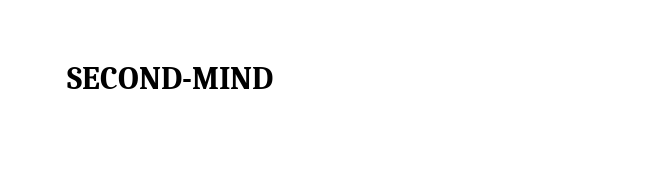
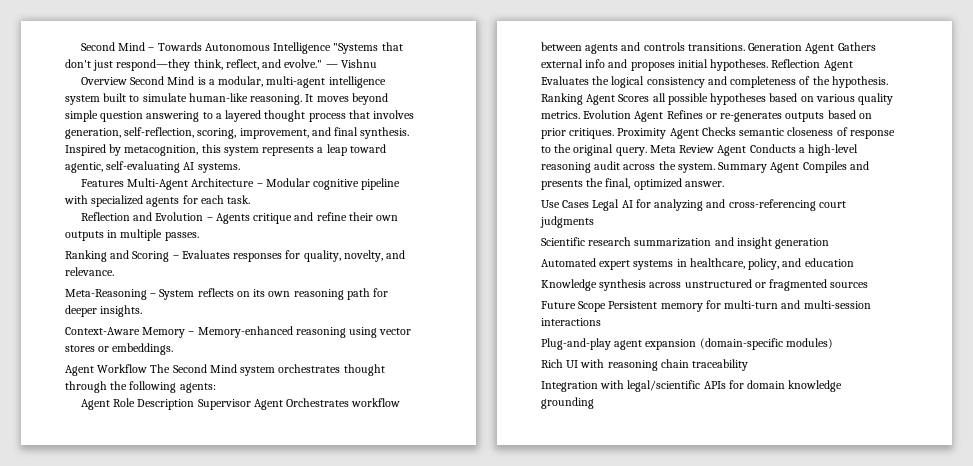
- SECOND-MIND
+ Second Mind – Towards Autonomous Intelligence "Systems that don't just respond—they think, reflect, and evolve." — Vishnu
+ Overview Second Mind is a modular, multi-agent intelligence system built to simulate human-like reasoning. It moves beyond simple question answering to a layered thought process that involves generation, self-reflection, scoring, improvement, and final synthesis. Inspired by metacognition, this system represents a leap toward agentic, self-evaluating AI systems.
+ Features Multi-Agent Architecture – Modular cognitive pipeline with specialized agents for each task.
+ Reflection and Evolution – Agents critique and refine their own outputs in multiple passes.
+ Ranking and Scoring – Evaluates responses for quality, novelty, and relevance.
+ Meta-Reasoning – System reflects on its own reasoning path for deeper insights.
+ Context-Aware Memory – Memory-enhanced reasoning using vector stores or embeddings.
+ Agent Workflow The Second Mind system orchestrates thought through the following agents:
+ Agent Role Description Supervisor Agent Orchestrates workflow between agents and controls transitions. Generation Agent Gathers external info and proposes initial hypotheses. Reflection Agent Evaluates the logical consistency and completeness of the hypothesis. Ranking Agent Scores all possible hypotheses based on various quality metrics. Evolution Agent Refines or re-generates outputs based on prior critiques. Proximity Agent Checks semantic closeness of response to the original query. Meta Review Agent Conducts a high-level reasoning audit across the system. Summary Agent Compiles and presents the final, optimized answer.
+ Use Cases Legal AI for analyzing and cross-referencing court judgments
+ Scientific research summarization and insight generation
+ Automated expert systems in healthcare, policy, and education
+ Knowledge synthesis across unstructured or fragmented sources
+ Future Scope Persistent memory for multi-turn and multi-session interactions
+ Plug-and-play agent expansion (domain-specific modules)
+ Rich UI with reasoning chain traceability
+ Integration with legal/scientific APIs for domain knowledge grounding

